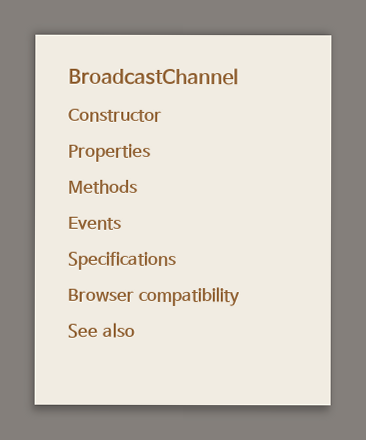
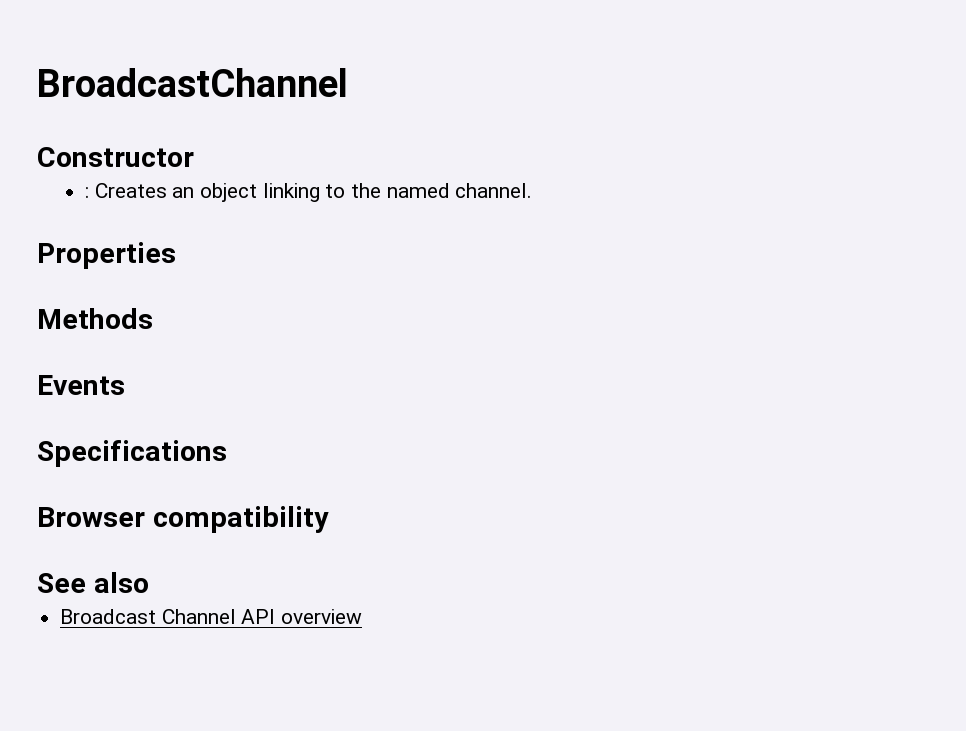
+ : Creates an object linking to the named channel.
+ Broadcast Channel API overview

